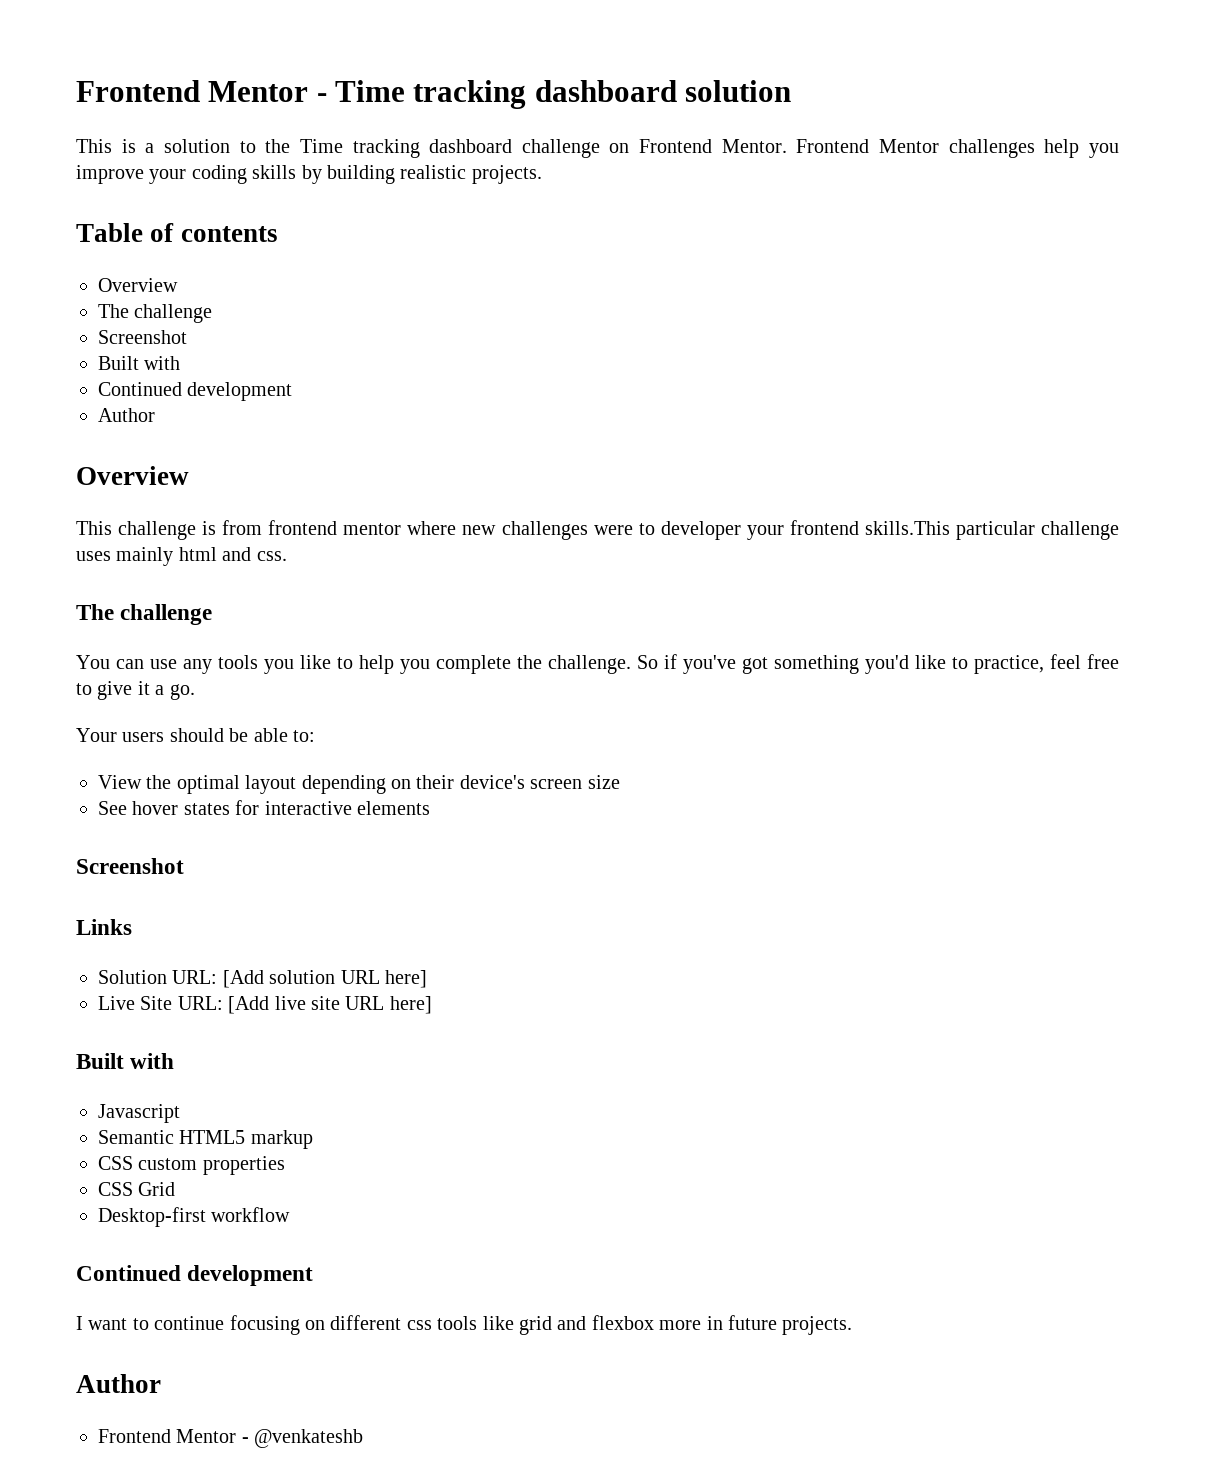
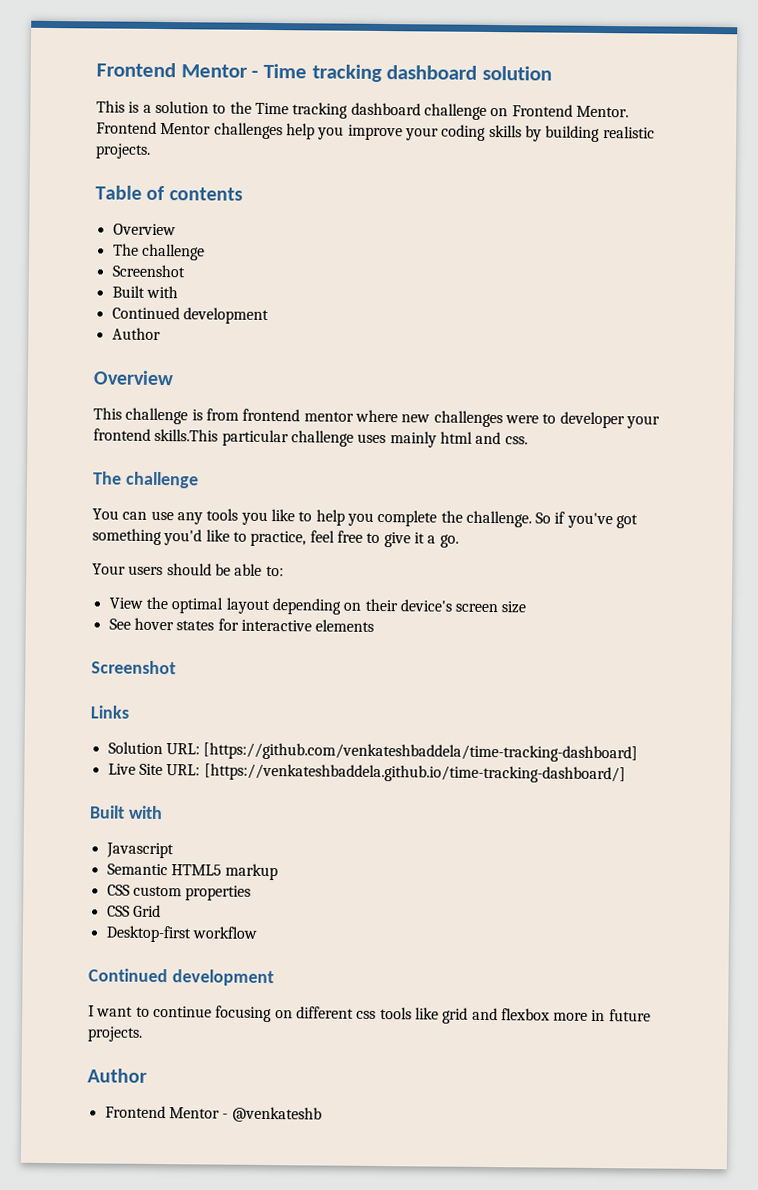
- Solution URL: [Add solution URL here]
+ Solution URL: [https://github.com/venkateshbaddela/time-tracking-dashboard]
- Live Site URL: [Add live site URL here]
+ Live Site URL: [https://venkateshbaddela.github.io/time-tracking-dashboard/]

